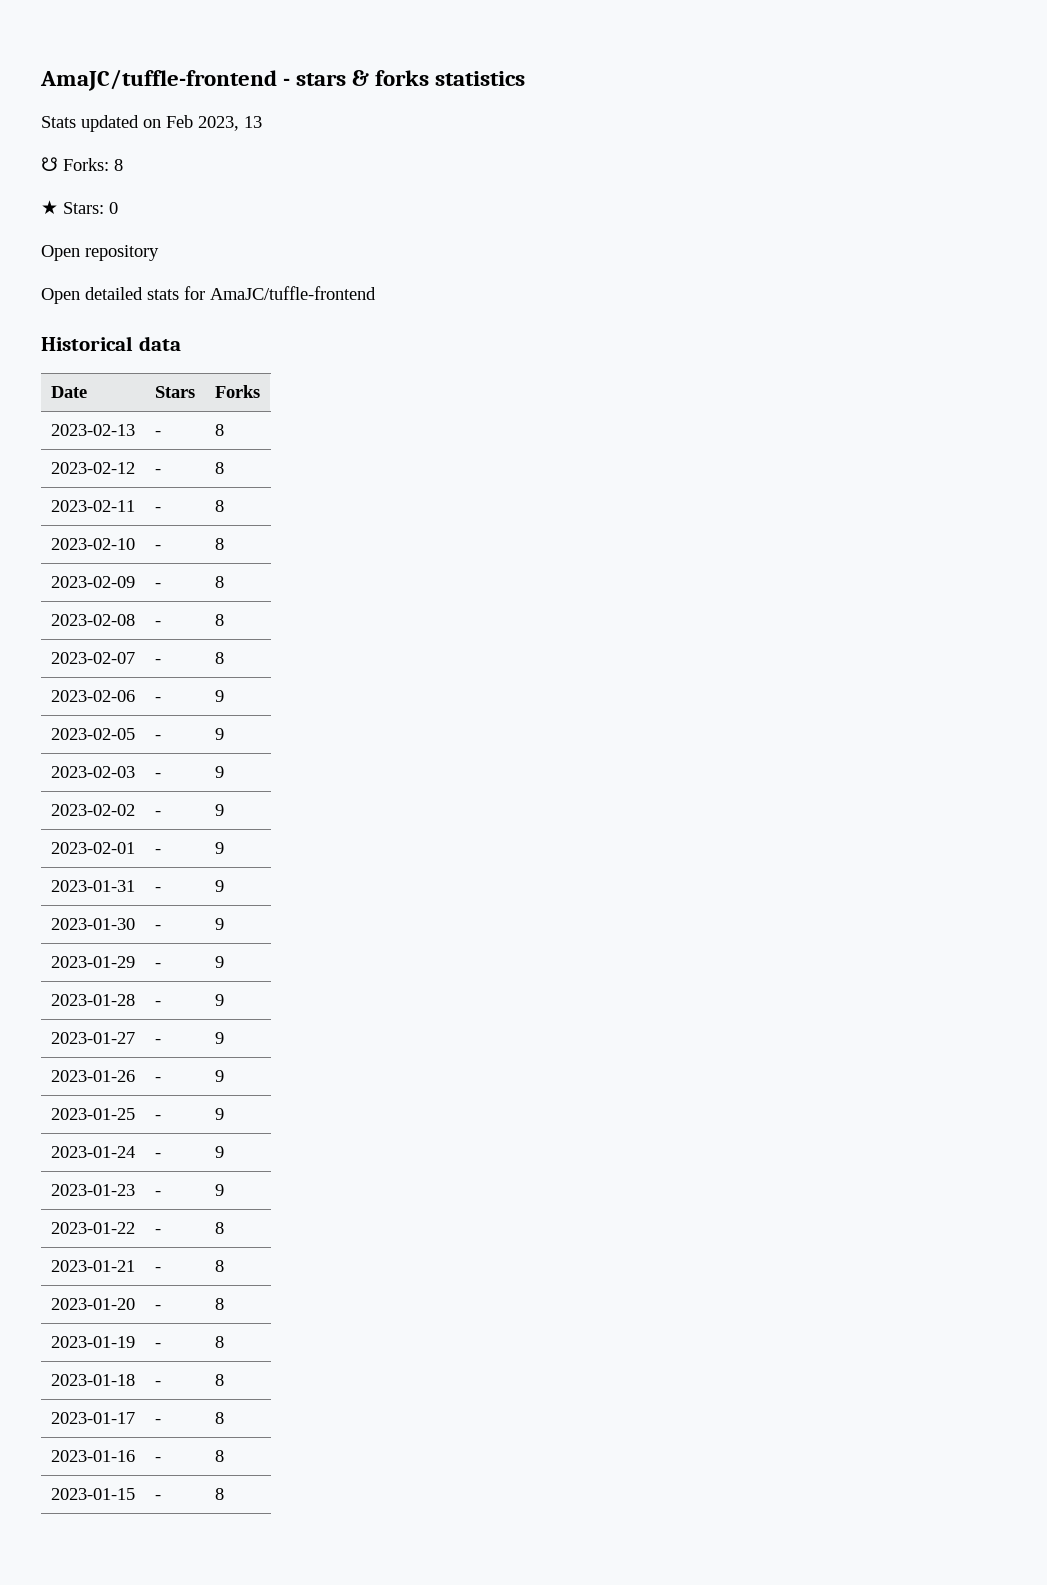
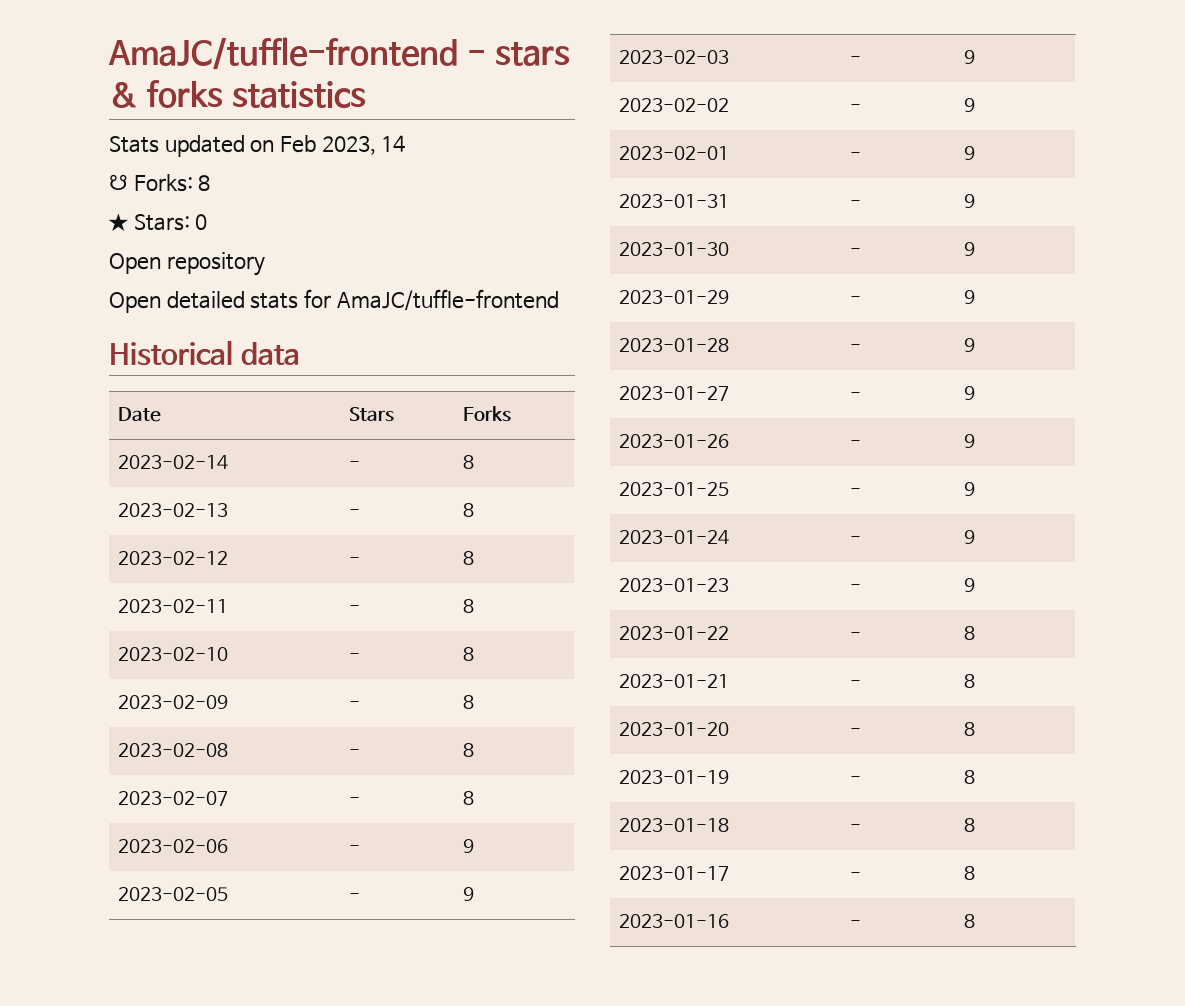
- Stats updated on Feb 2023, 13
+ Stats updated on Feb 2023, 14
+ 2023-02-14 | - | 8
- 2023-01-15 | - | 8

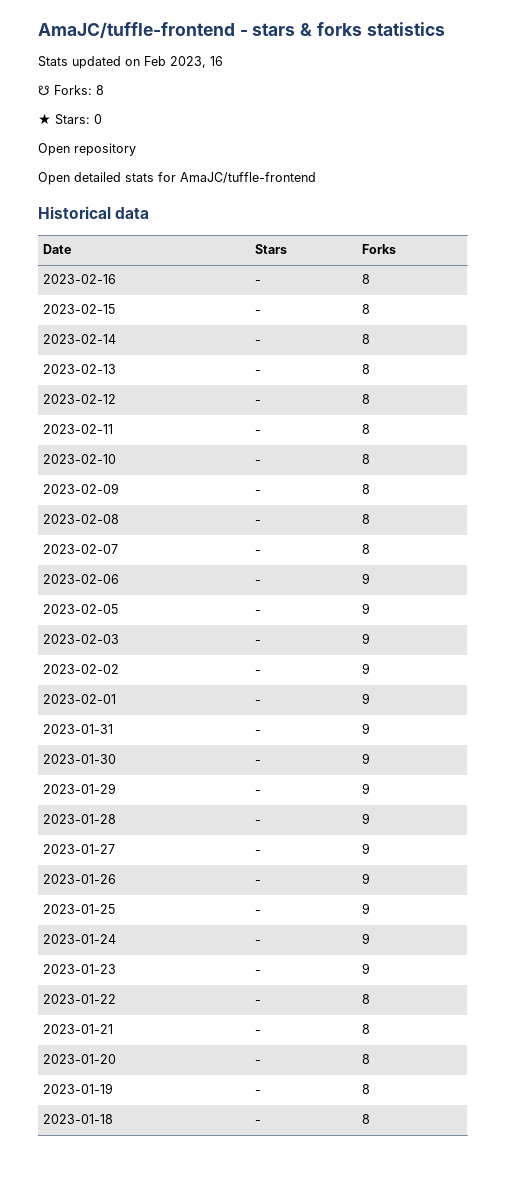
- Stats updated on Feb 2023, 14
+ Stats updated on Feb 2023, 16
+ 2023-02-16 | - | 8
+ 2023-02-15 | - | 8
- 2023-01-17 | - | 8
- 2023-01-16 | - | 8

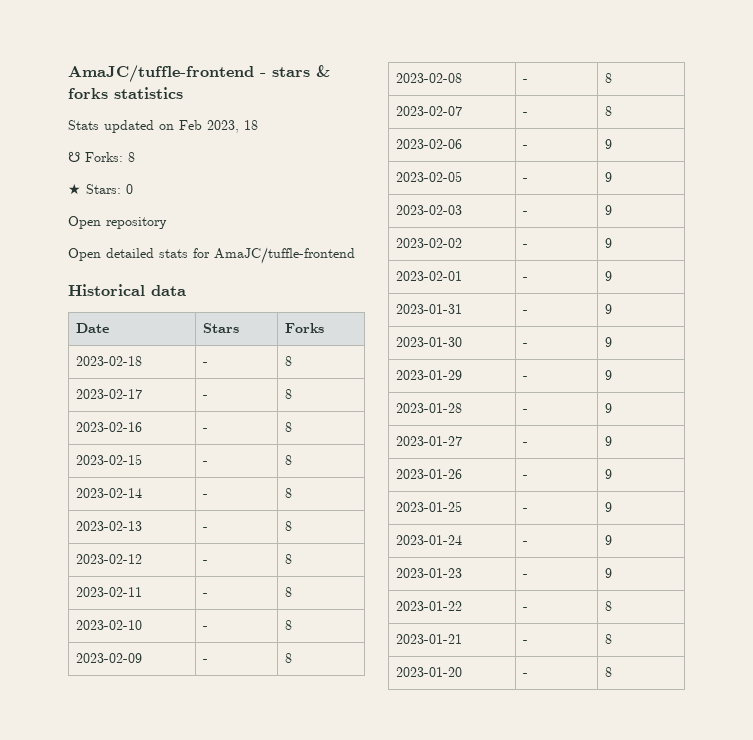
- Stats updated on Feb 2023, 16
+ Stats updated on Feb 2023, 18
+ 2023-02-18 | - | 8
+ 2023-02-17 | - | 8
- 2023-01-19 | - | 8
- 2023-01-18 | - | 8

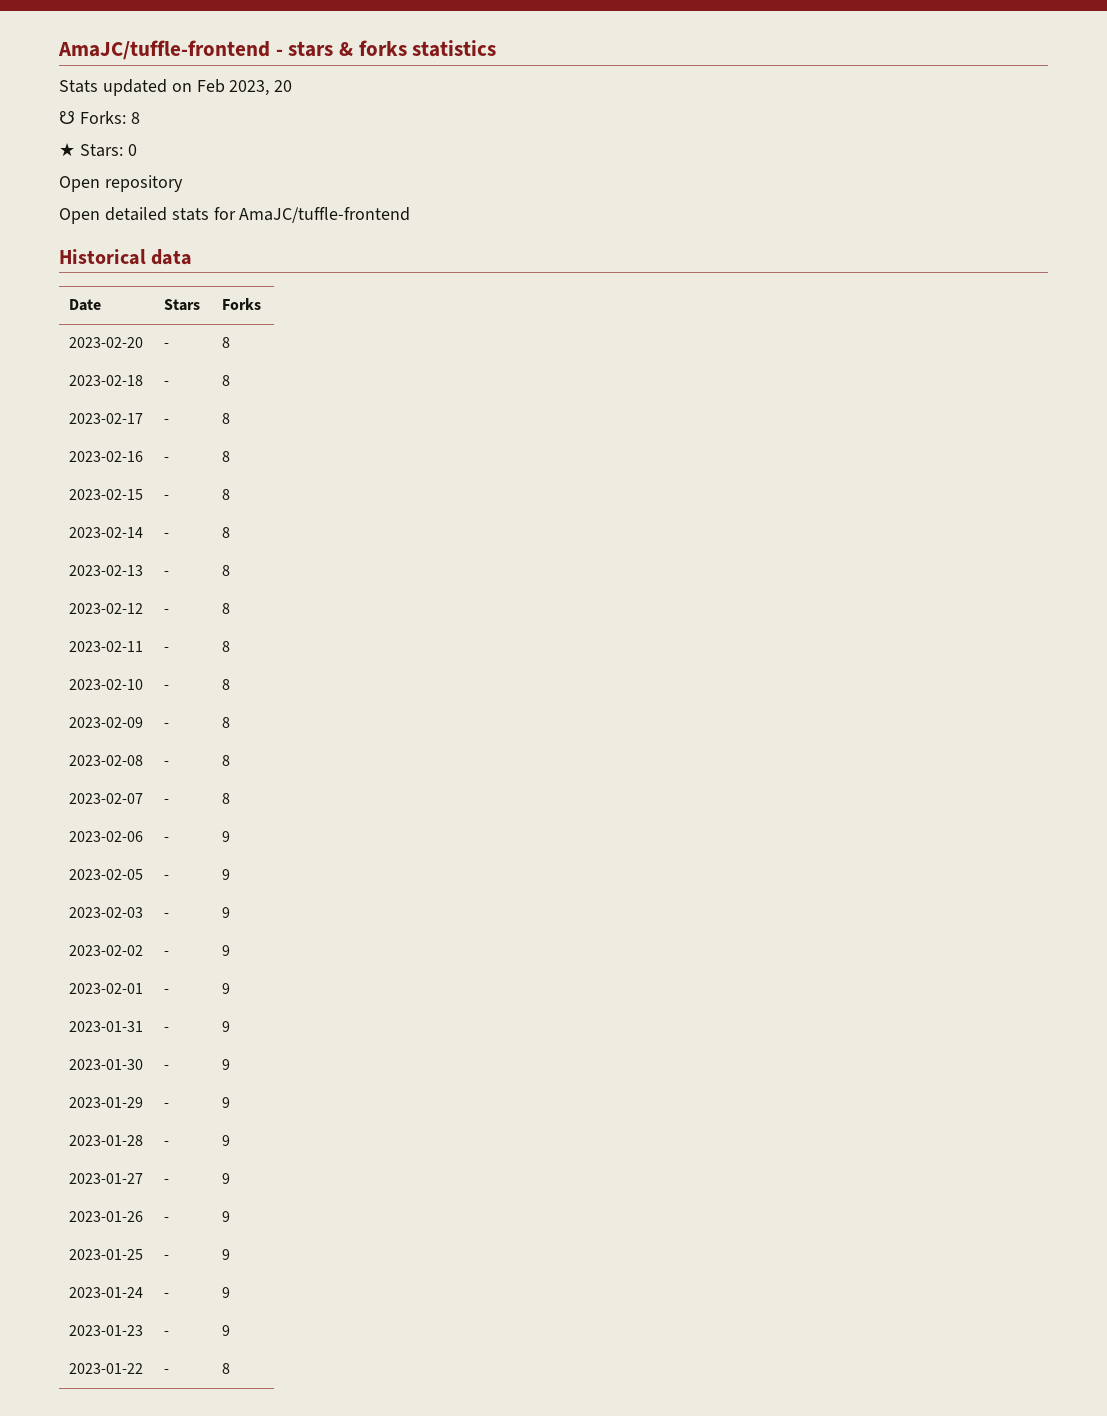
- Stats updated on Feb 2023, 18
+ Stats updated on Feb 2023, 20
+ 2023-02-20 | - | 8
- 2023-01-21 | - | 8
- 2023-01-20 | - | 8

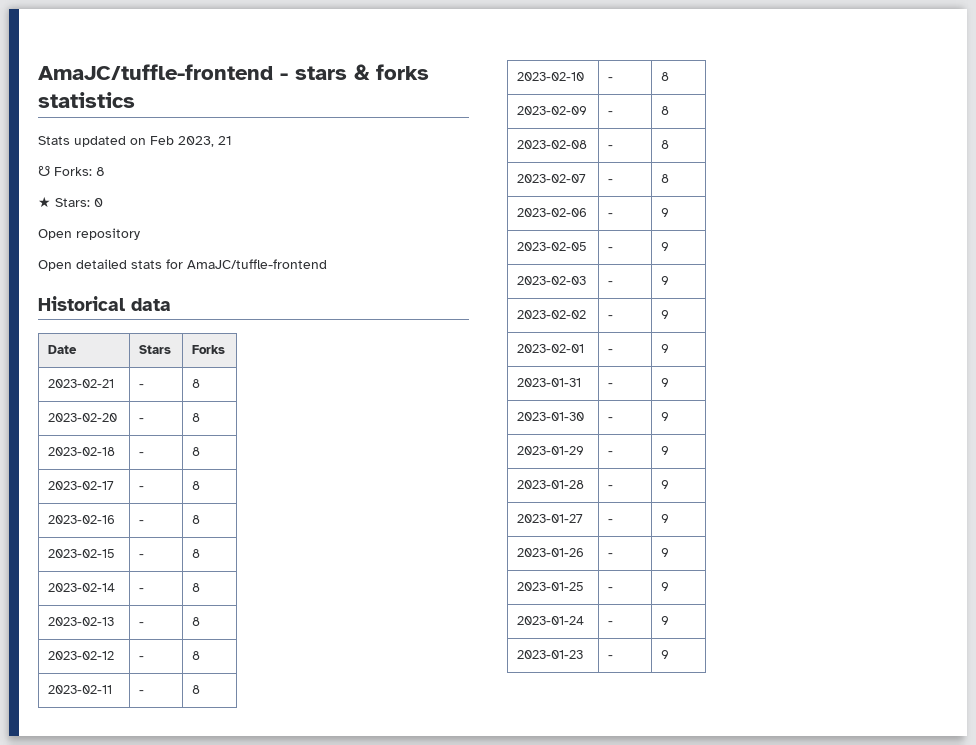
- Stats updated on Feb 2023, 20
+ Stats updated on Feb 2023, 21
+ 2023-02-21 | - | 8
- 2023-01-22 | - | 8

